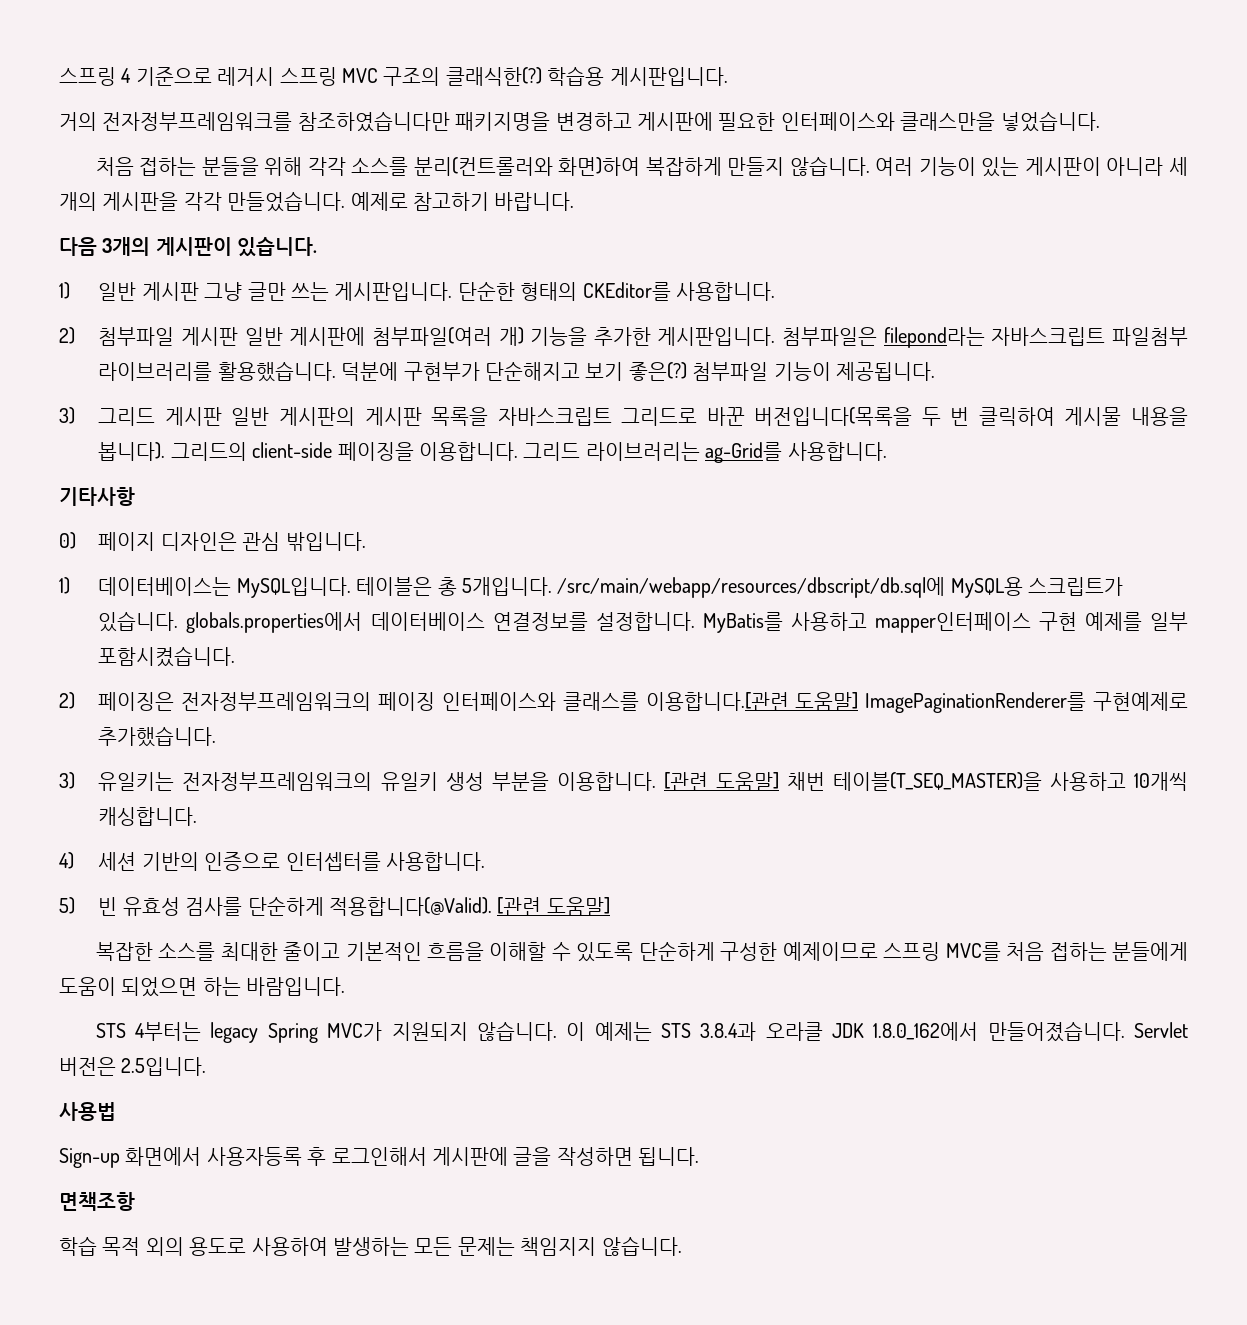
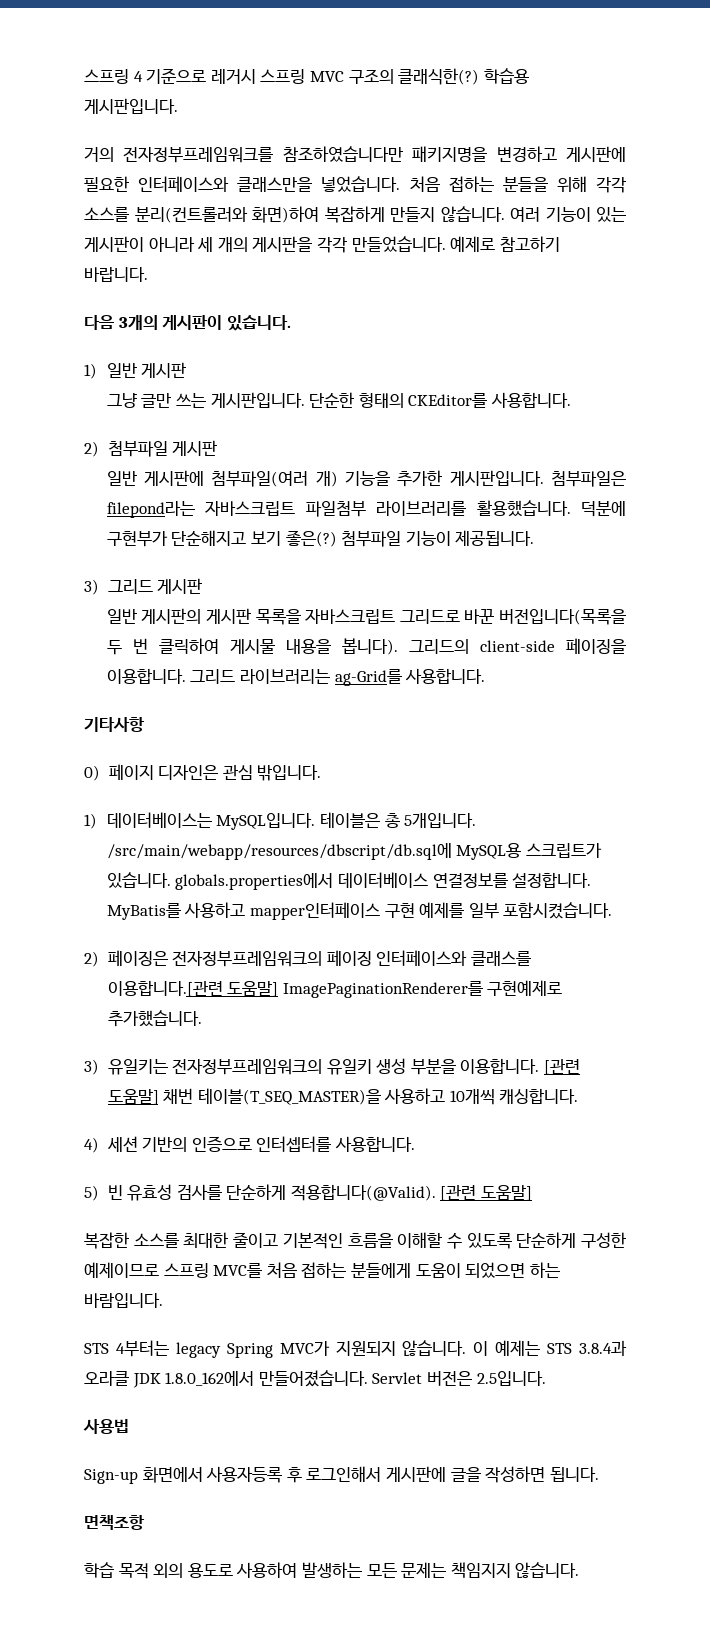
- 거의 전자정부프레임워크를 참조하였습니다만 패키지명을 변경하고 게시판에 필요한 인터페이스와 클래스만을 넣었습니다.
- 처음 접하는 분들을 위해 각각 소스를 분리(컨트롤러와 화면)하여 복잡하게 만들지 않습니다.
+ 거의 전자정부프레임워크를 참조하였습니다만 패키지명을 변경하고 게시판에 필요한 인터페이스와 클래스만을 넣었습니다. 처음 접하는 분들을 위해 각각 소스를 분리(컨트롤러와 화면)하여 복잡하게 만들지 않습니다.
- 1) 일반 게시판 그냥 글만 쓰는 게시판입니다.
+ 1) 일반 게시판
+ 그냥 글만 쓰는 게시판입니다.
- 2) 첨부파일 게시판 일반 게시판에 첨부파일(여러 개) 기능을 추가한 게시판입니다.
+ 2) 첨부파일 게시판
+ 일반 게시판에 첨부파일(여러 개) 기능을 추가한 게시판입니다.
- 3) 그리드 게시판 일반 게시판의 게시판 목록을 자바스크립트 그리드로 바꾼 버전입니다(목록을 두 번 클릭하여 게시물 내용을 봅니다).
+ 3) 그리드 게시판
+ 일반 게시판의 게시판 목록을 자바스크립트 그리드로 바꾼 버전입니다(목록을 두 번 클릭하여 게시물 내용을 봅니다).

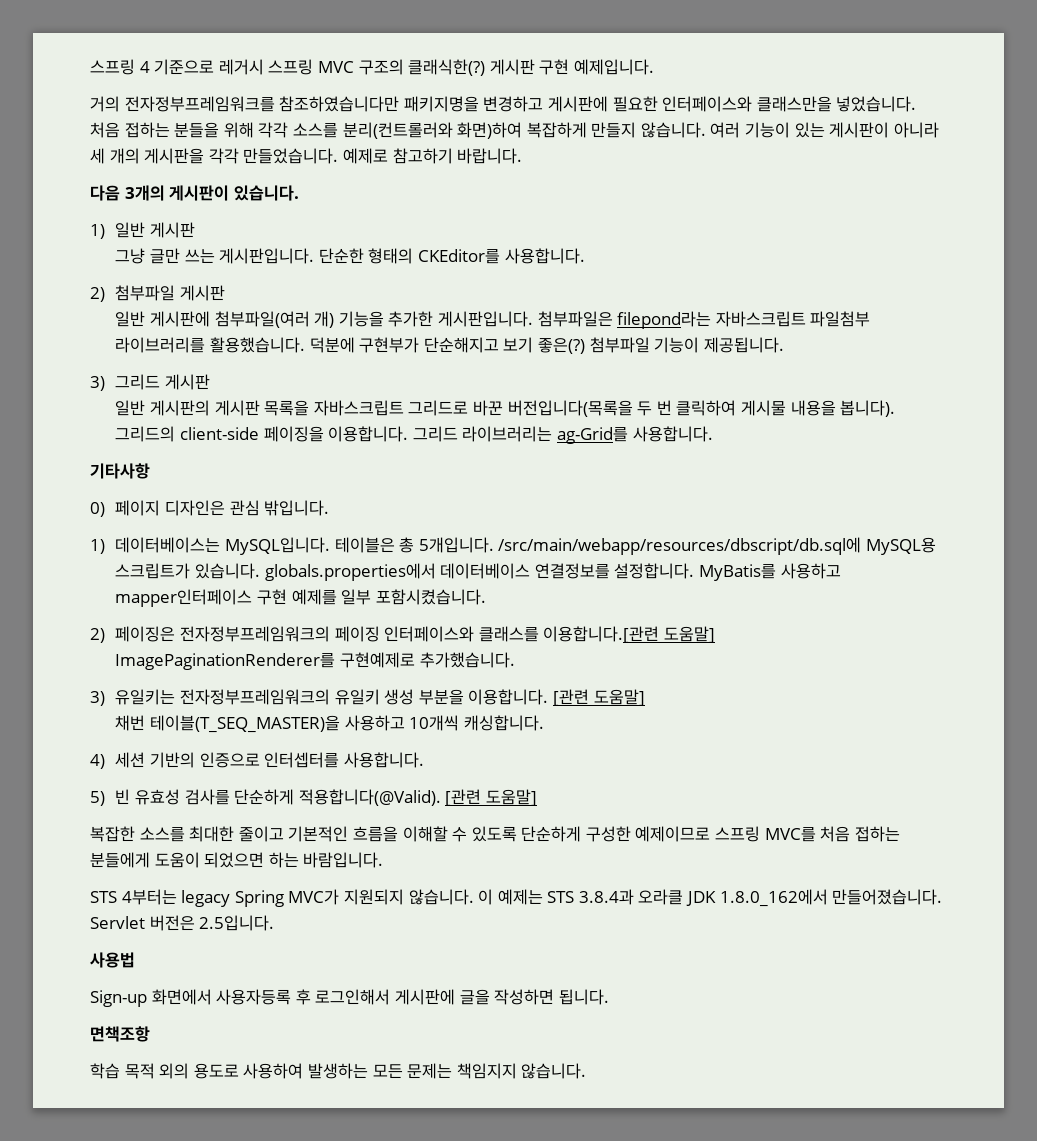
- 학습용 게시판입니다.
+ 게시판 구현 예제입니다.
- 2) 페이징은 전자정부프레임워크의 페이징 인터페이스와 클래스를 이용합니다.[관련 도움말] ImagePaginationRenderer를 구현예제로 추가했습니다.
+ 2) 페이징은 전자정부프레임워크의 페이징 인터페이스와 클래스를 이용합니다.[관련 도움말]
+ ImagePaginationRenderer를 구현예제로 추가했습니다.
- 3) 유일키는 전자정부프레임워크의 유일키 생성 부분을 이용합니다. [관련 도움말] 채번 테이블(T_SEQ_MASTER)을 사용하고 10개씩 캐싱합니다.
+ 3) 유일키는 전자정부프레임워크의 유일키 생성 부분을 이용합니다. [관련 도움말]
+ 채번 테이블(T_SEQ_MASTER)을 사용하고 10개씩 캐싱합니다.

